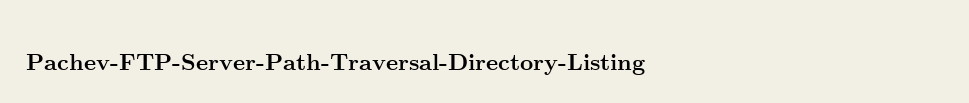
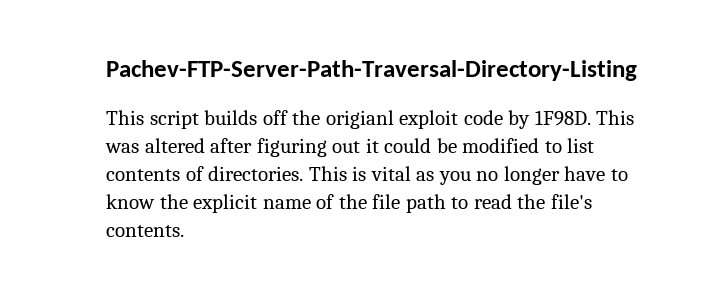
+ This script builds off the origianl exploit code by 1F98D. This was altered after figuring out it could be modified to list contents of directories. This is vital as you no longer have to know the explicit name of the file path to read the file's contents.

